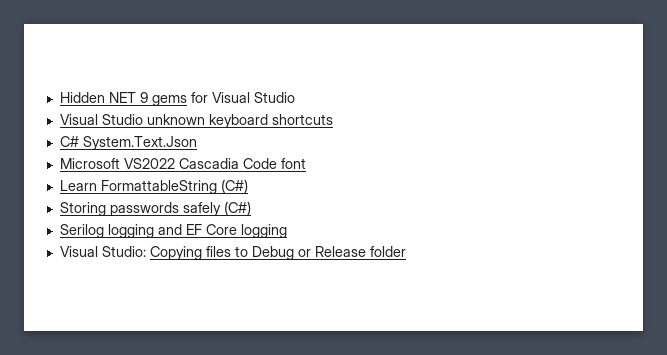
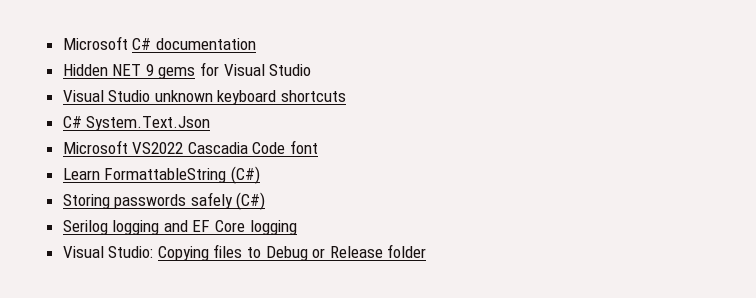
+ Microsoft C# documentation

